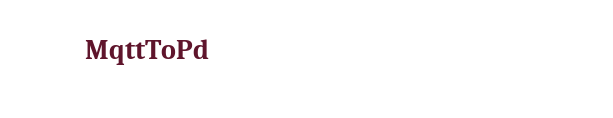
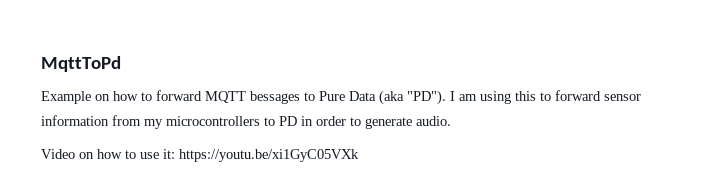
+ Example on how to forward MQTT bessages to Pure Data (aka "PD"). I am using this to forward sensor information from my microcontrollers to PD in order to generate audio.
+ Video on how to use it: https://youtu.be/xi1GyC05VXk

